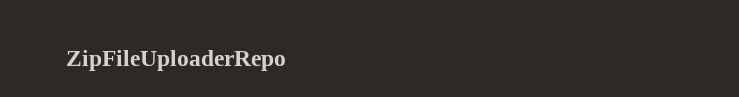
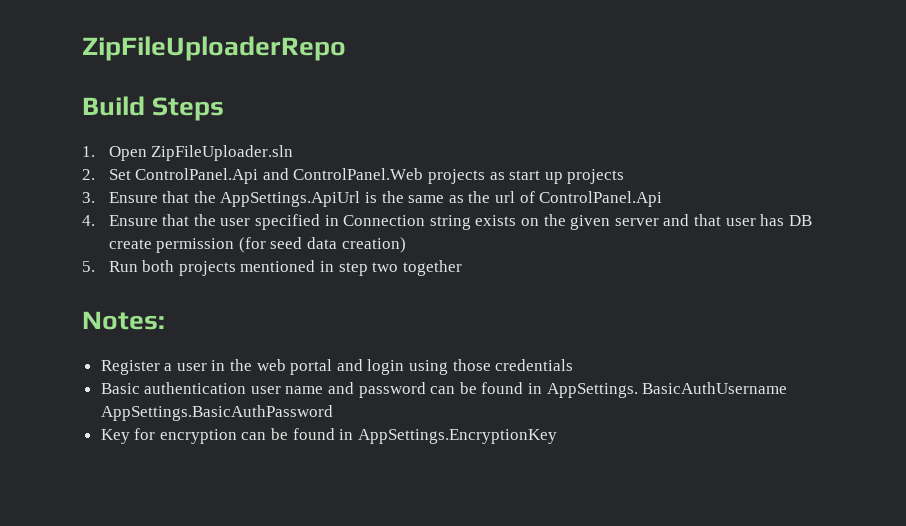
+ Build Steps
+ 1. Open ZipFileUploader.sln
+ 2. Set ControlPanel.Api and ControlPanel.Web projects as start up projects
+ 3. Ensure that the AppSettings.ApiUrl is the same as the url of ControlPanel.Api
+ 4. Ensure that the user specified in Connection string exists on the given server and that user has DB create permission (for seed data creation)
+ 5. Run both projects mentioned in step two together
+ Notes:
+ Register a user in the web portal and login using those credentials
+ Basic authentication user name and password can be found in AppSettings. BasicAuthUsername AppSettings.BasicAuthPassword
+ Key for encryption can be found in AppSettings.EncryptionKey

